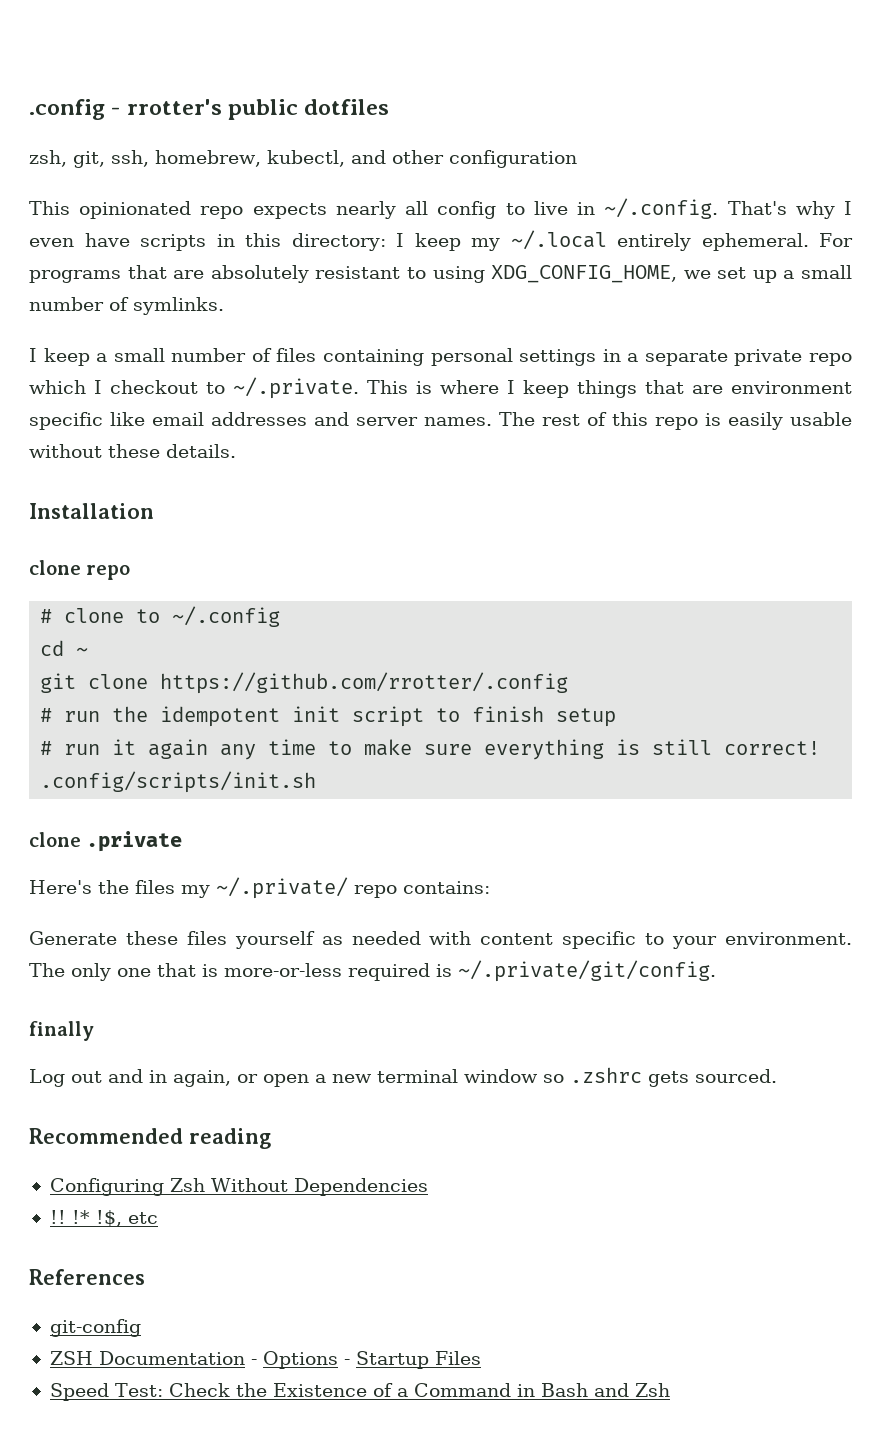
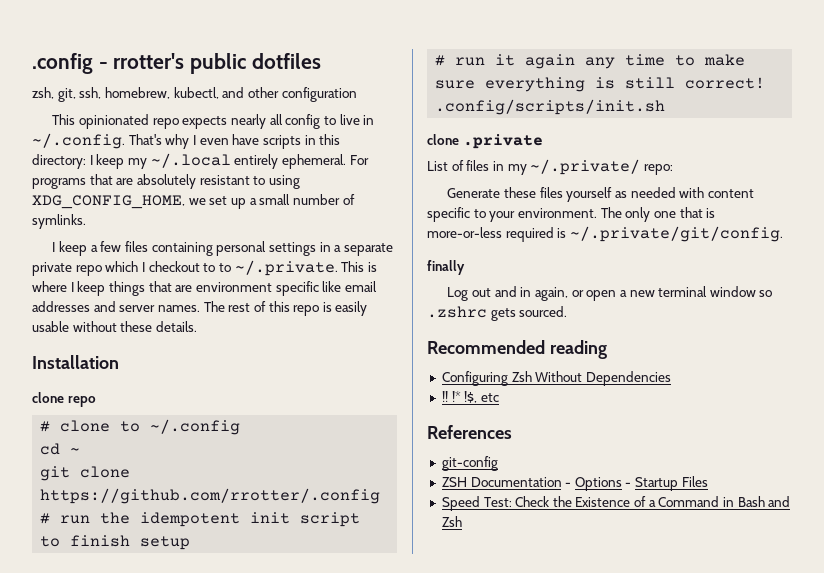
- I keep a small number of files containing personal settings in a separate private repo which I checkout to ~/.private. This is where I keep things that are environment specific like email addresses and server names.
+ I keep a few files containing personal settings in a separate private repo which I checkout to to ~/.private. This is where I keep things that are environment specific like email addresses and server names.
- Here's the files my ~/.private/ repo contains:
+ List of files in my ~/.private/ repo:

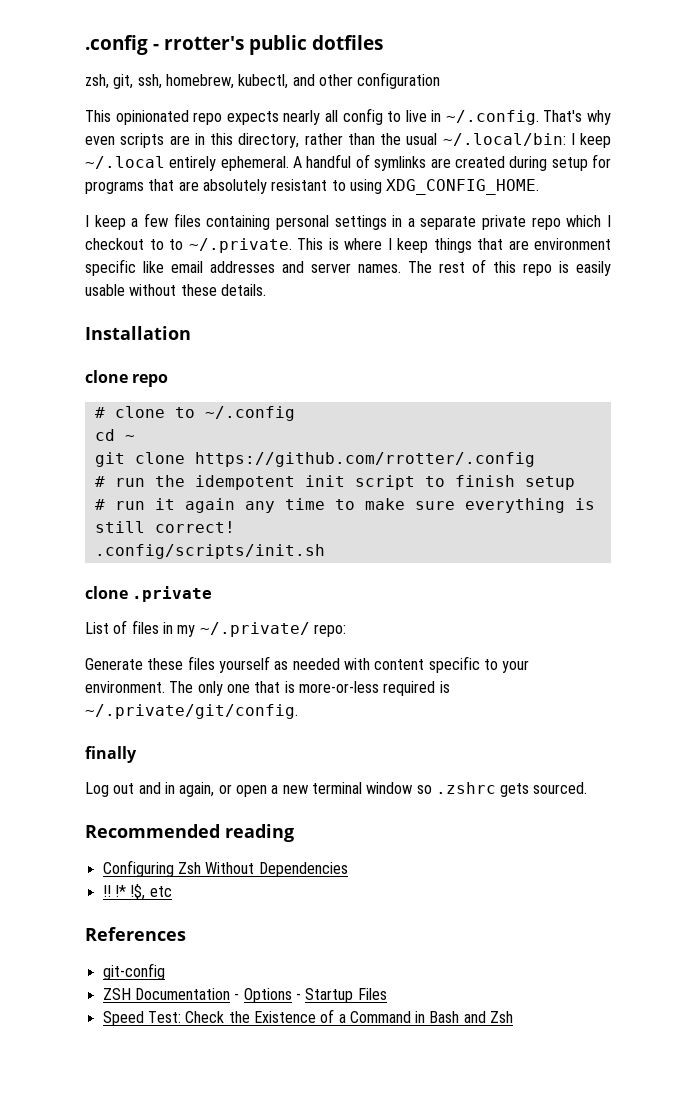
- This opinionated repo expects nearly all config to live in ~/.config. That's why I even have scripts in this directory: I keep my ~/.local entirely ephemeral.
+ This opinionated repo expects nearly all config to live in ~/.config. That's why even scripts are in this directory, rather than the usual ~/.local/bin: I keep ~/.local entirely ephemeral.
- For programs that are absolutely resistant to using XDG_CONFIG_HOME, we set up a small number of symlinks.
+ A handful of symlinks are created during setup for programs that are absolutely resistant to using XDG_CONFIG_HOME.

